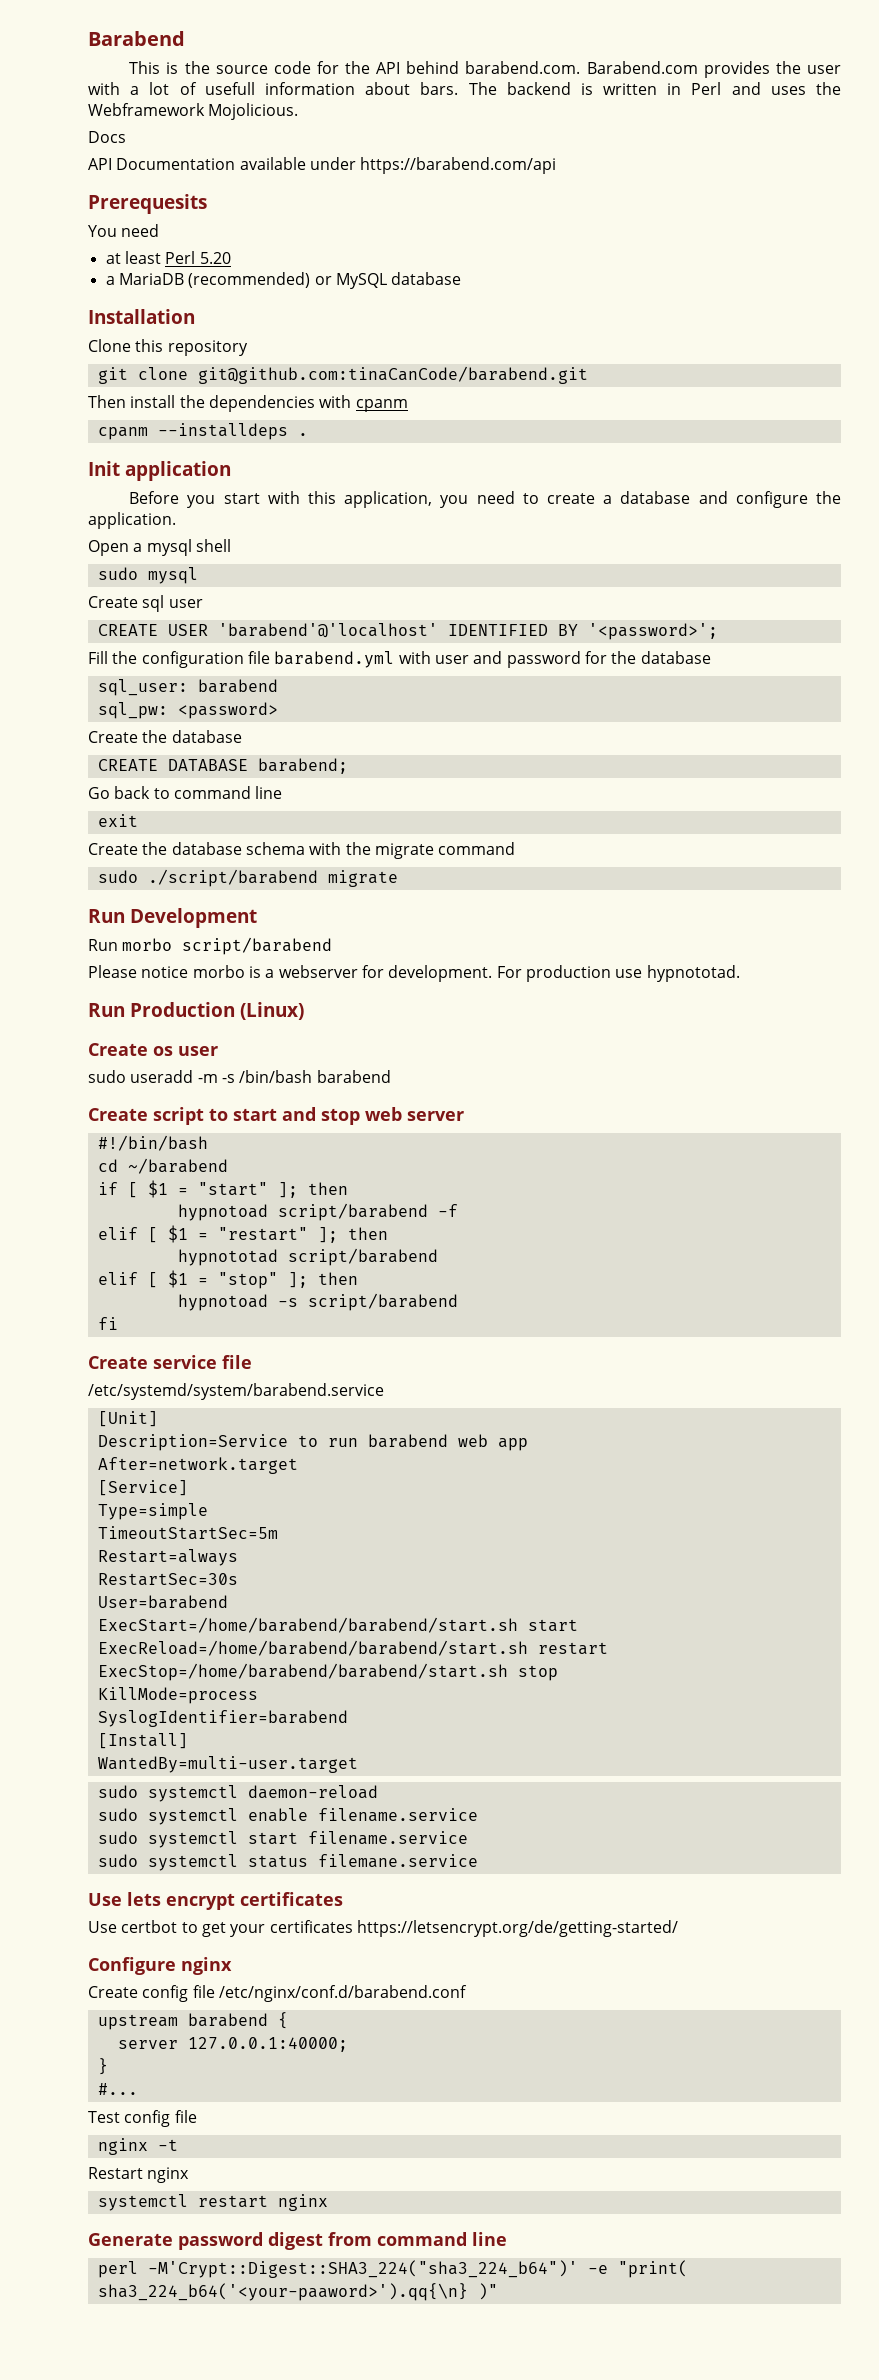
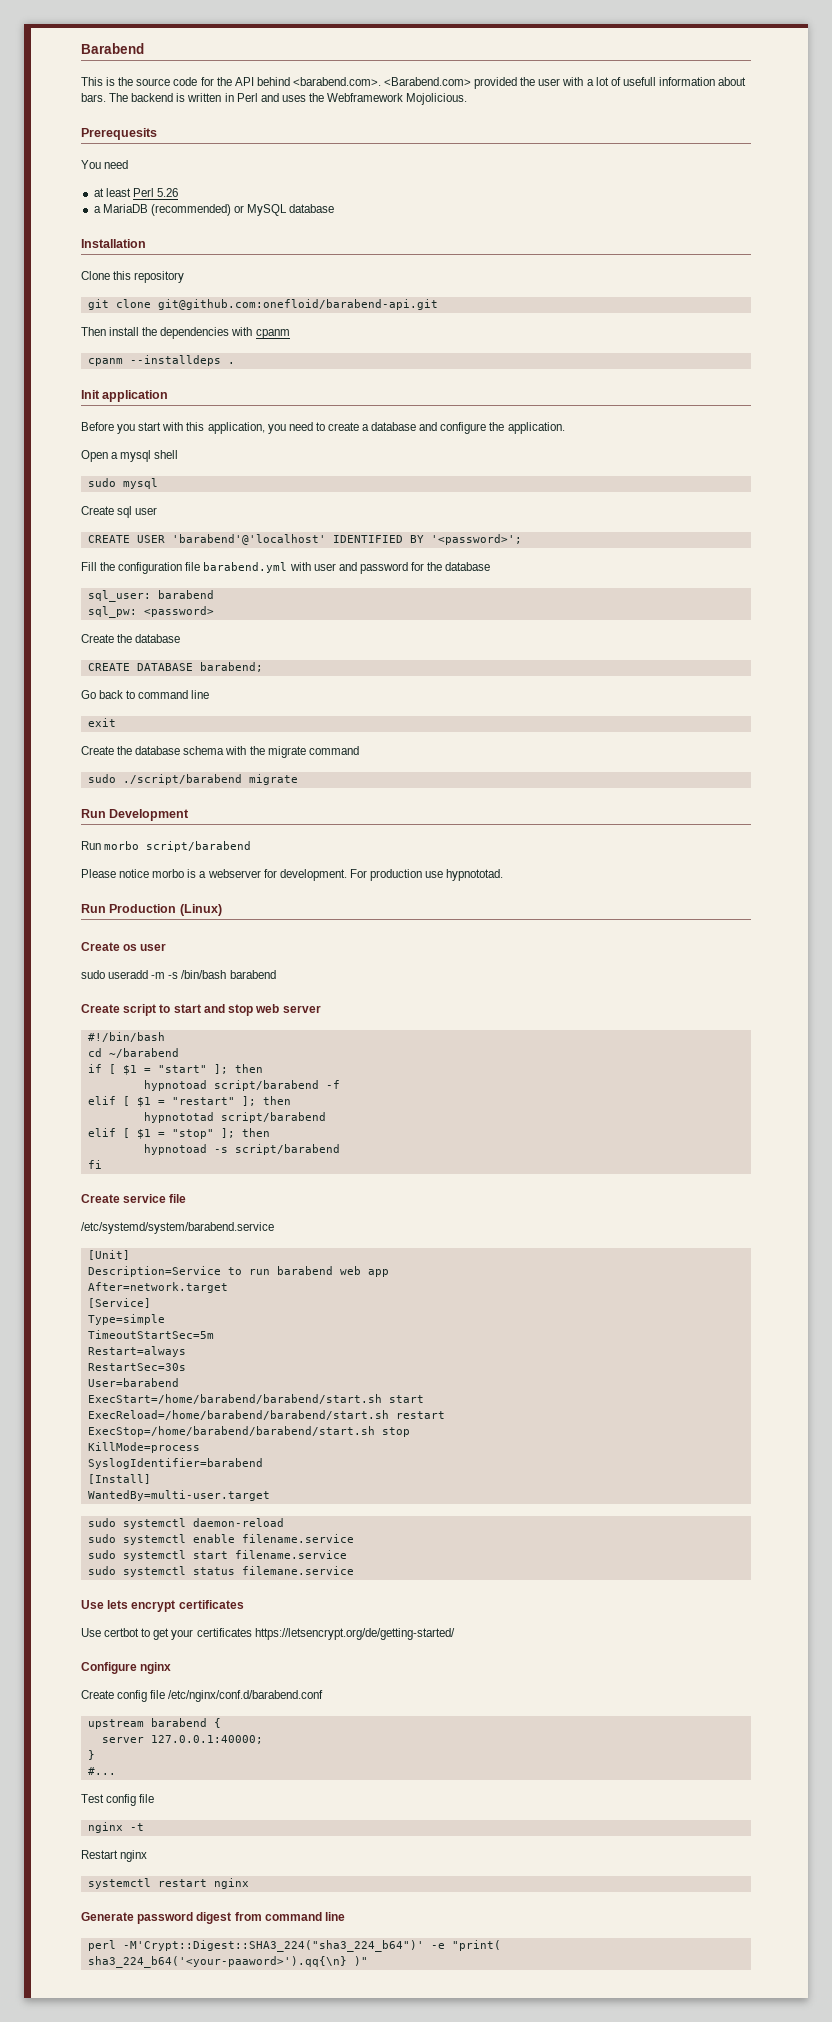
- This is the source code for the API behind barabend.com. Barabend.com provides the user with a lot of usefull information about bars.
+ This is the source code for the API behind <barabend.com>. <Barabend.com> provided the user with a lot of usefull information about bars.
- Docs
- API Documentation available under https://barabend.com/api
- at least Perl 5.20
+ at least Perl 5.26
- git clone git@github.com:tinaCanCode/barabend.git
+ git clone git@github.com:onefloid/barabend-api.git

